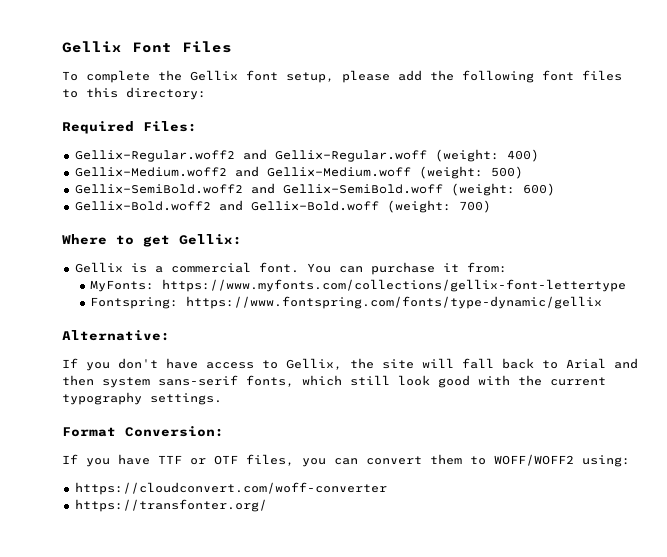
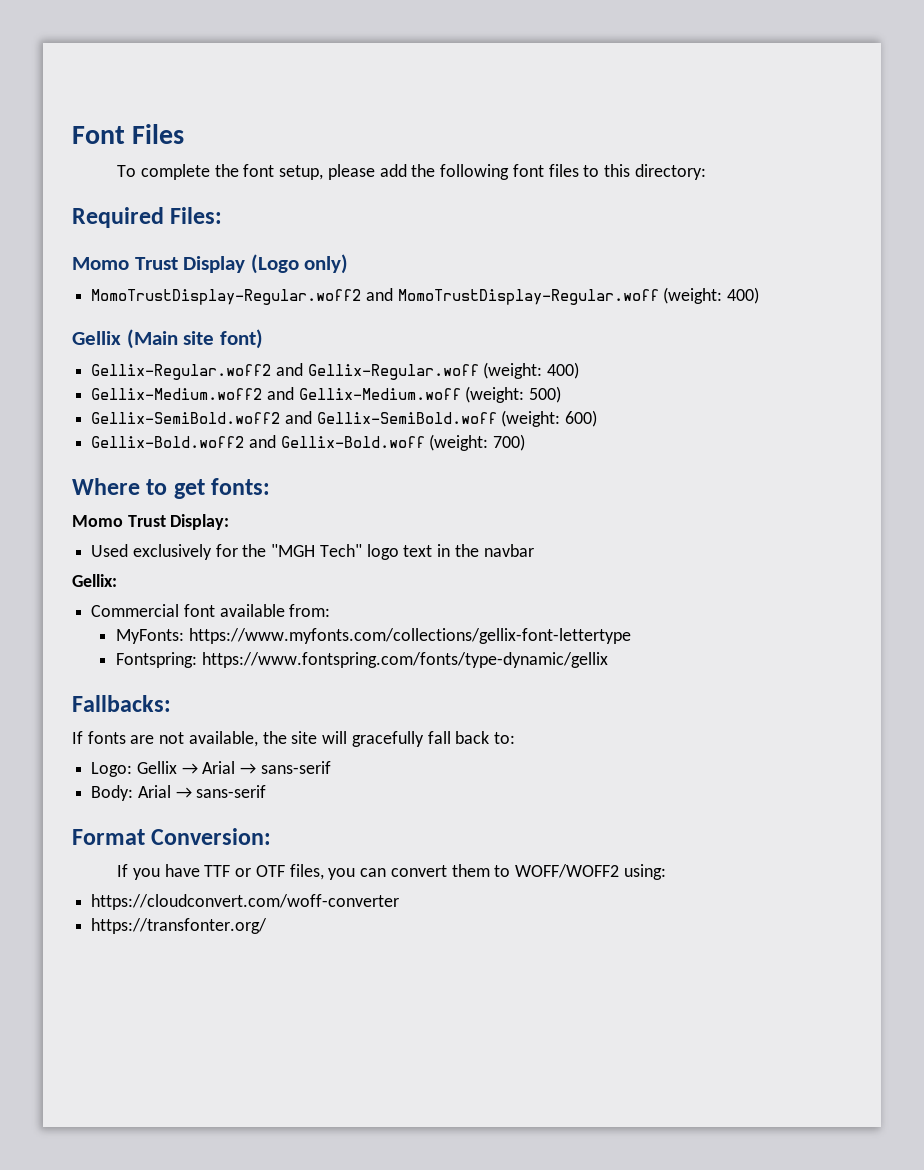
- Gellix Font Files
+ Font Files
- To complete the Gellix font setup, please add the following font files to this directory:
+ To complete the font setup, please add the following font files to this directory:
+ Momo Trust Display (Logo only)
+ MomoTrustDisplay-Regular.woff2 and MomoTrustDisplay-Regular.woff (weight: 400)
+ Gellix (Main site font)
- Where to get Gellix:
- Gellix is a commercial font. You can purchase it from:
+ Where to get fonts:
+ Momo Trust Display:
+ Used exclusively for the "MGH Tech" logo text in the navbar
+ Gellix:
+ Commercial font available from:
- Alternative:
- If you don't have access to Gellix, the site will fall back to Arial and then system sans-serif fonts, which still look good with the current typography settings.
+ Fallbacks:
+ If fonts are not available, the site will gracefully fall back to:
+ Logo: Gellix → Arial → sans-serif
+ Body: Arial → sans-serif

